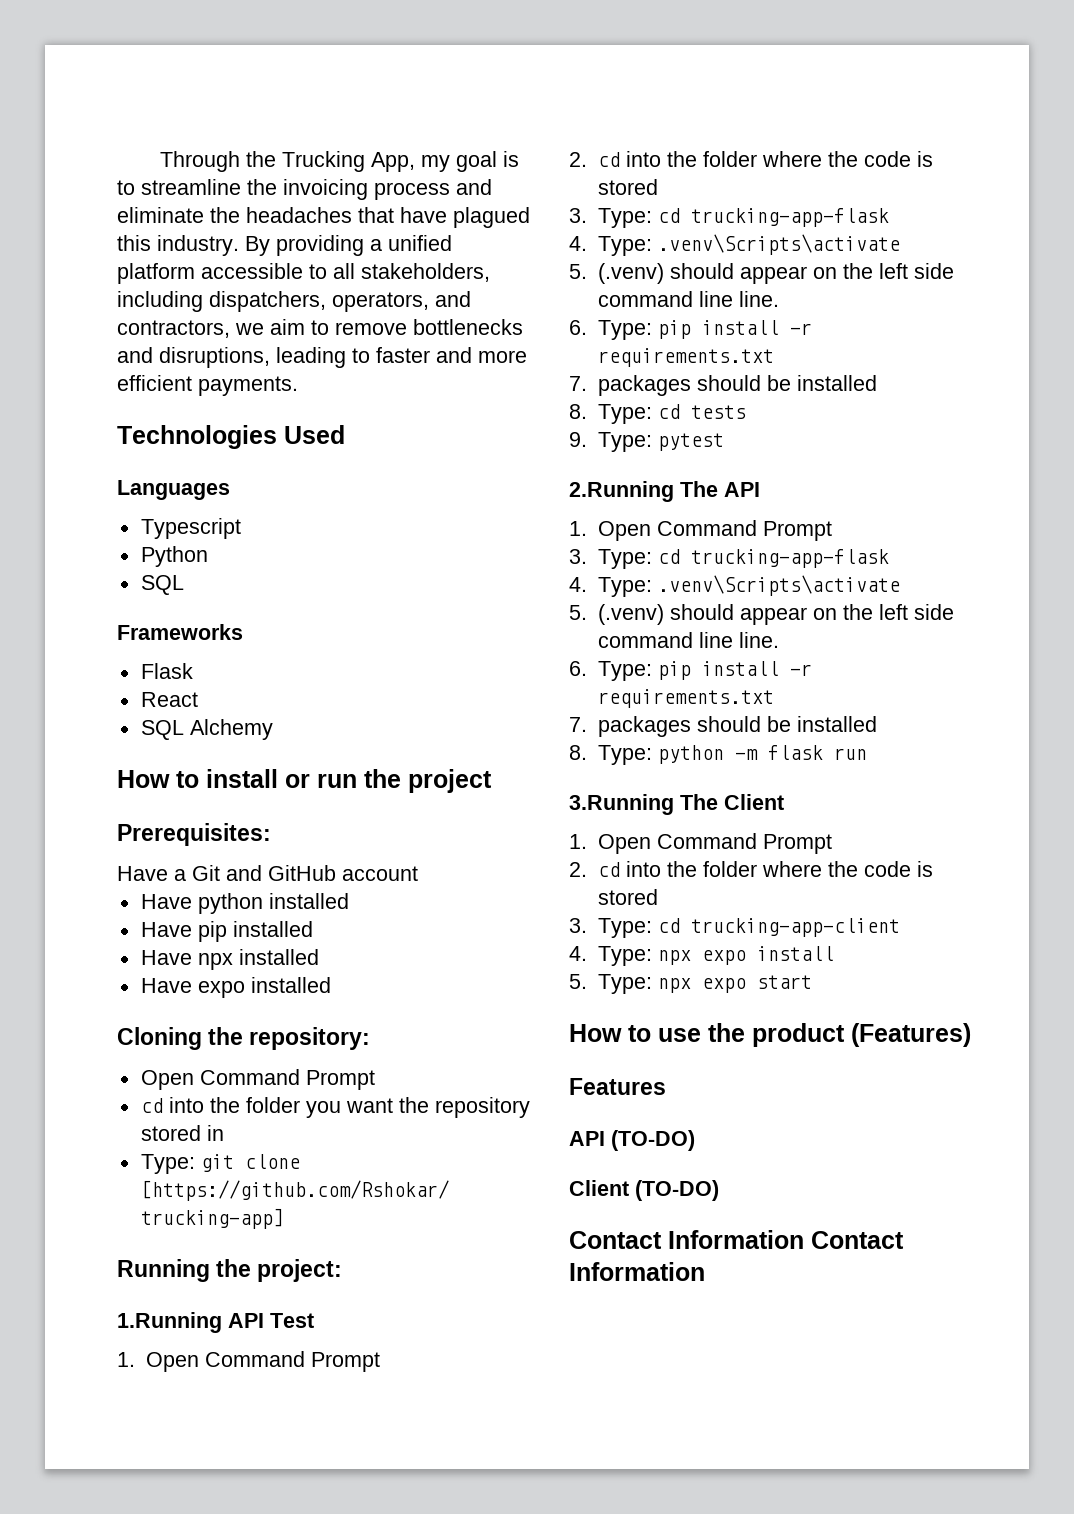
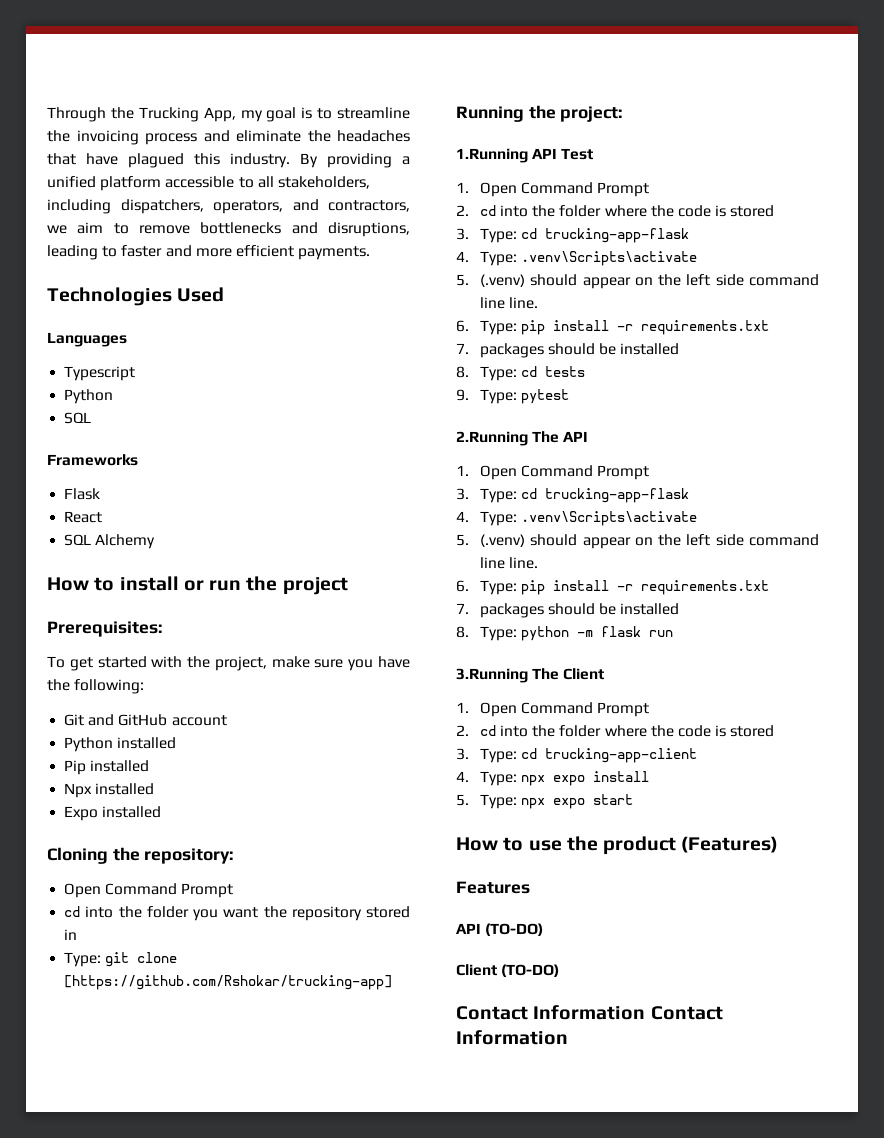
- Have a Git and GitHub account
+ To get started with the project, make sure you have the following:
+ Git and GitHub account
- Have python installed
- Have pip installed
- Have npx installed
- Have expo installed
+ Python installed
+ Pip installed
+ Npx installed
+ Expo installed

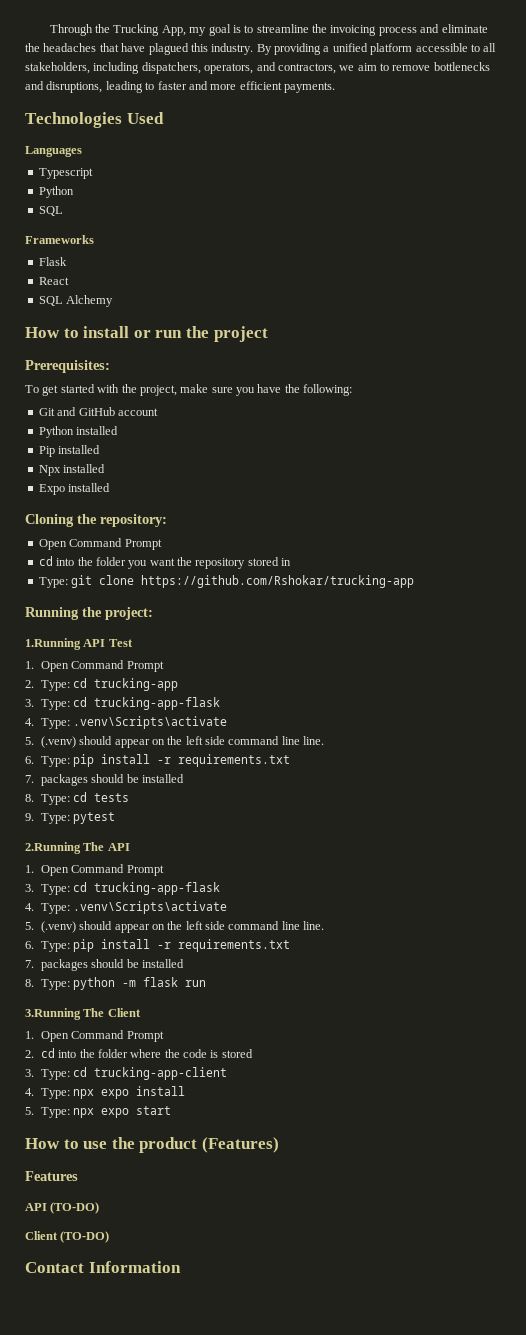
- Type: git clone [https://github.com/Rshokar/trucking-app]
+ Type: git clone https://github.com/Rshokar/trucking-app
  1.Running API Test
  1. Open Command Prompt
- 2. cd into the folder where the code is stored
+ 2. Type: cd trucking-app
- Contact Information Contact Information
+ Contact Information

